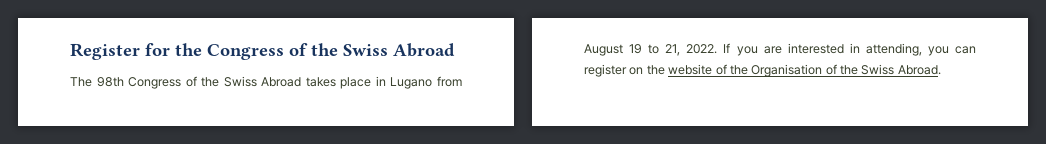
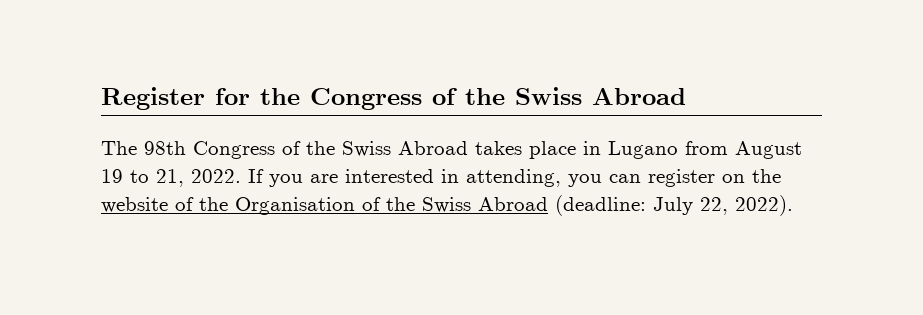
- If you are interested in attending, you can register on the website of the Organisation of the Swiss Abroad.
+ If you are interested in attending, you can register on the website of the Organisation of the Swiss Abroad (deadline: July 22, 2022).

